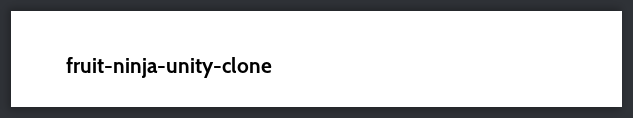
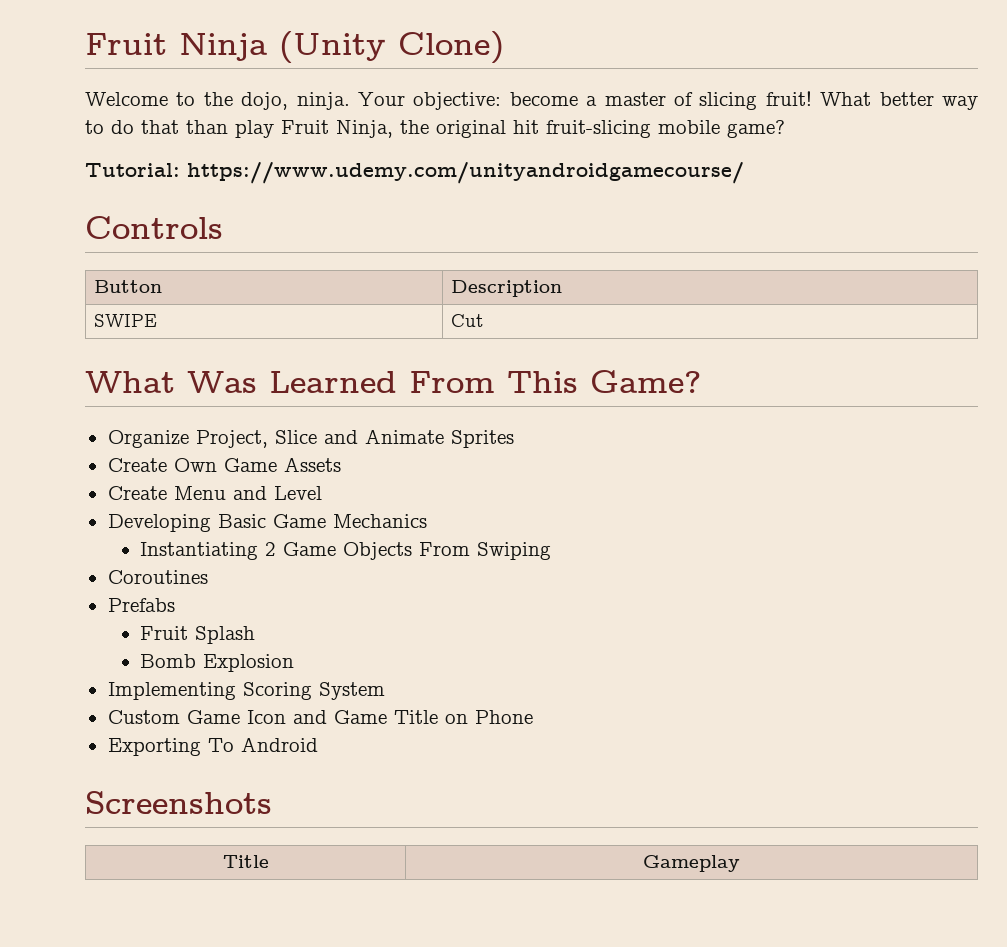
- fruit-ninja-unity-clone
+ Fruit Ninja (Unity Clone)
+ Welcome to the dojo, ninja. Your objective: become a master of slicing fruit! What better way to do that than play Fruit Ninja, the original hit fruit-slicing mobile game?
+ Tutorial: https://www.udemy.com/unityandroidgamecourse/
+ Controls
+ Button | Description
+ SWIPE | Cut
+ What Was Learned From This Game?
+ Organize Project, Slice and Animate Sprites
+ Create Own Game Assets
+ Create Menu and Level
+ Developing Basic Game Mechanics
+ Instantiating 2 Game Objects From Swiping
+ Coroutines
+ Prefabs
+ Fruit Splash
+ Bomb Explosion
+ Implementing Scoring System
+ Custom Game Icon and Game Title on Phone
+ Exporting To Android
+ Screenshots
+ Title | Gameplay

